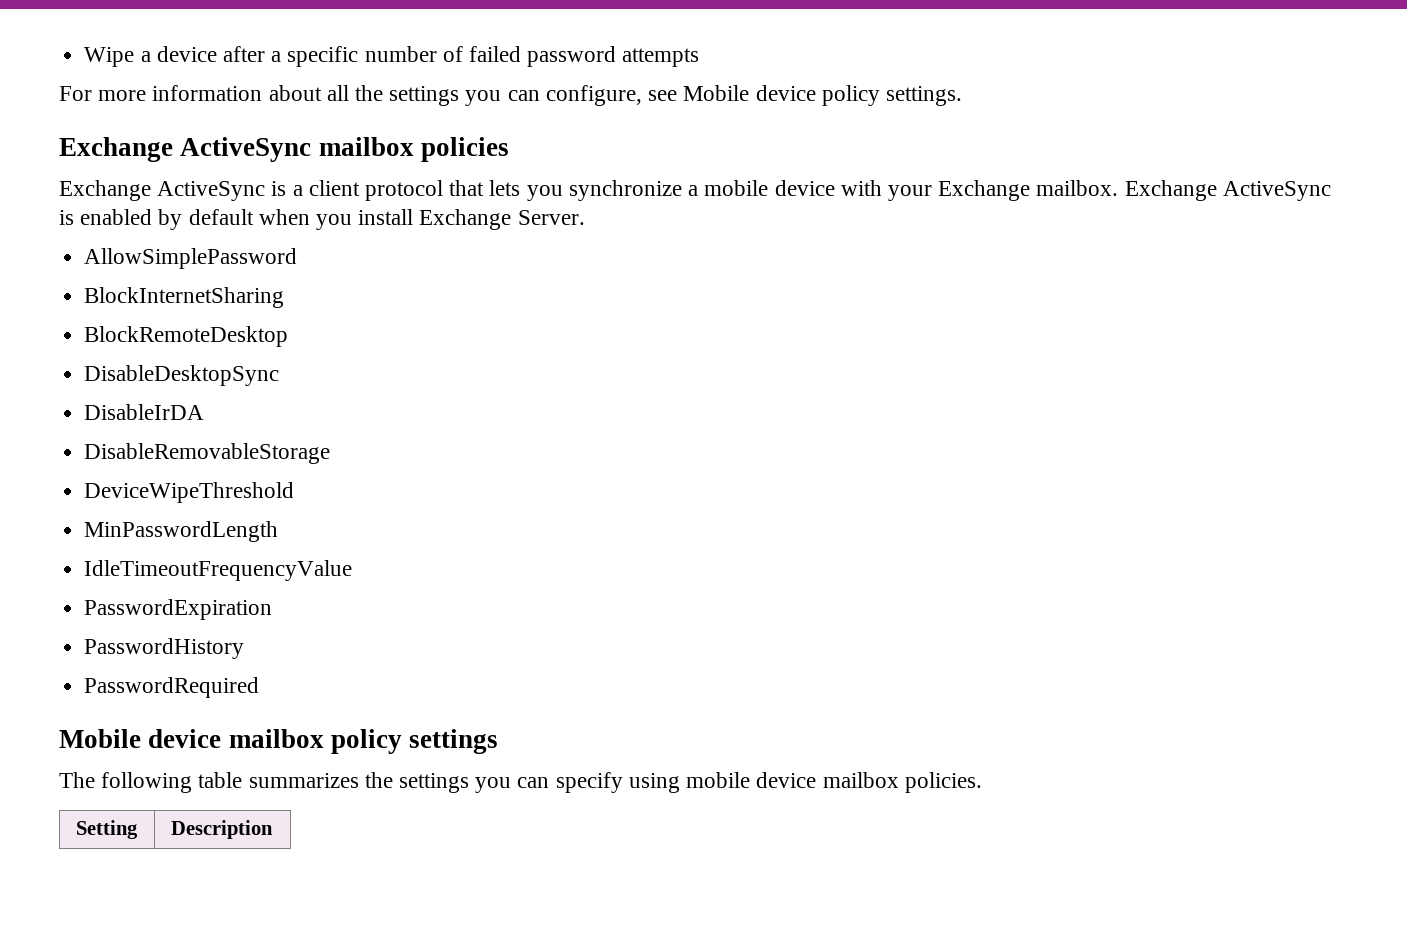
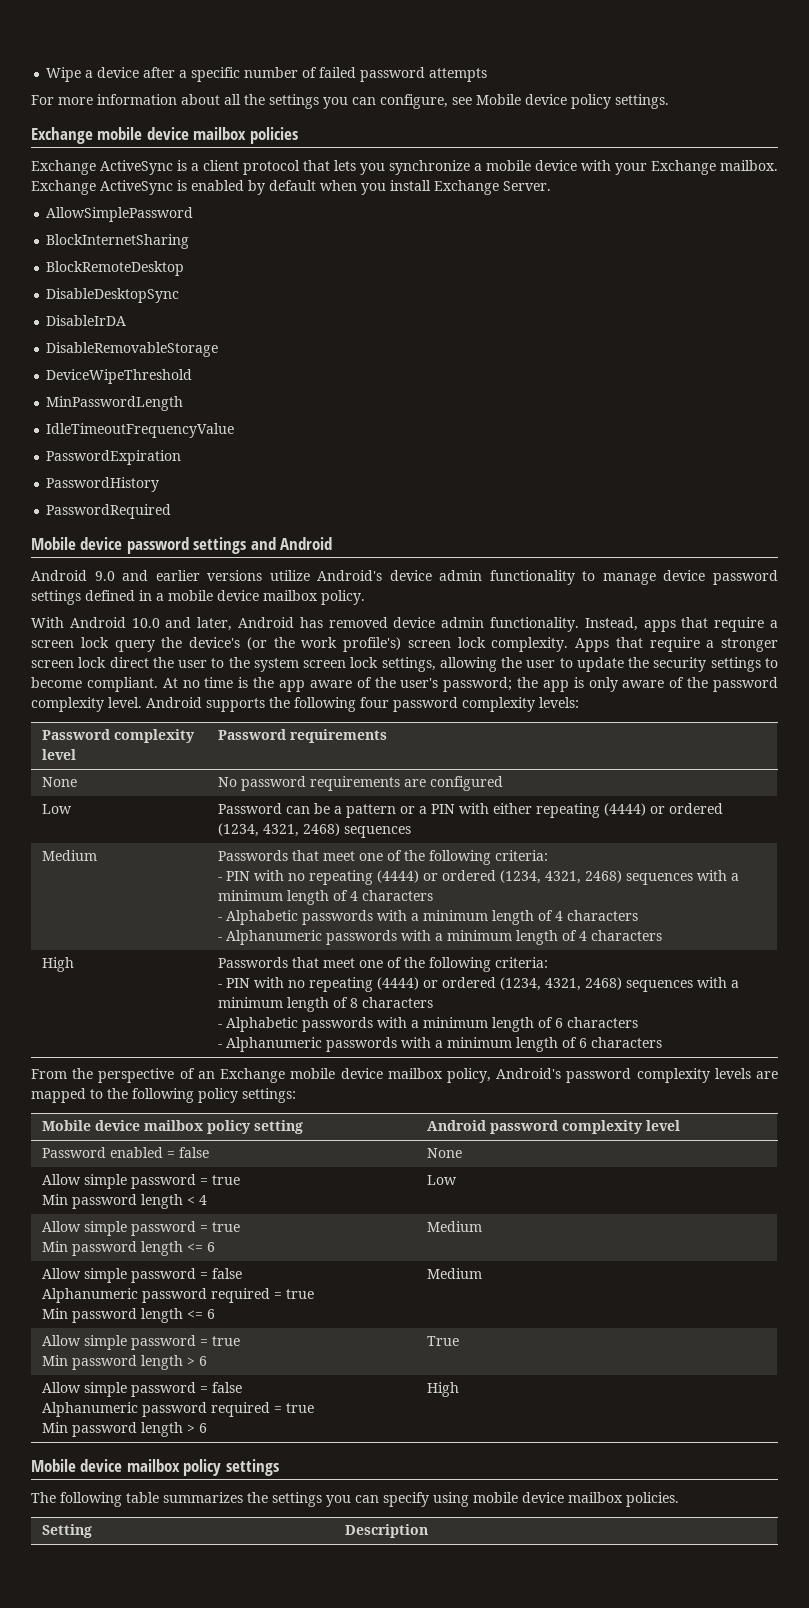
- Exchange ActiveSync mailbox policies
+ Exchange mobile device mailbox policies
+ Mobile device password settings and Android
+ Android 9.0 and earlier versions utilize Android's device admin functionality to manage device password settings defined in a mobile device mailbox policy.
+ With Android 10.0 and later, Android has removed device admin functionality. Instead, apps that require a screen lock query the device's (or the work profile's) screen lock complexity. Apps that require a stronger screen lock direct the user to the system screen lock settings, allowing the user to update the security settings to become compliant. At no time is the app aware of the user's password; the app is only aware of the password complexity level. Android supports the following four password complexity levels:
+ Password complexity level | Password requirements
+ None | No password requirements are configured
+ Low | Password can be a pattern or a PIN with either repeating (4444) or ordered (1234, 4321, 2468) sequences
+ Medium | Passwords that meet one of the following criteria:
+ - PIN with no repeating (4444) or ordered (1234, 4321, 2468) sequences with a minimum length of 4 characters
+ - Alphabetic passwords with a minimum length of 4 characters
+ - Alphanumeric passwords with a minimum length of 4 characters
+ High | Passwords that meet one of the following criteria:
+ - PIN with no repeating (4444) or ordered (1234, 4321, 2468) sequences with a minimum length of 8 characters
+ - Alphabetic passwords with a minimum length of 6 characters
+ - Alphanumeric passwords with a minimum length of 6 characters
+ From the perspective of an Exchange mobile device mailbox policy, Android's password complexity levels are mapped to the following policy settings:
+ Mobile device mailbox policy setting | Android password complexity level
+ Password enabled = false | None
+ Allow simple password = true
+ Min password length < 4 | Low
+ Allow simple password = true
+ Min password length <= 6 | Medium
+ Allow simple password = false
+ Alphanumeric password required = true
+ Min password length <= 6 | Medium
+ Allow simple password = true
+ Min password length > 6 | True
+ Allow simple password = false
+ Alphanumeric password required = true
+ Min password length > 6 | High

